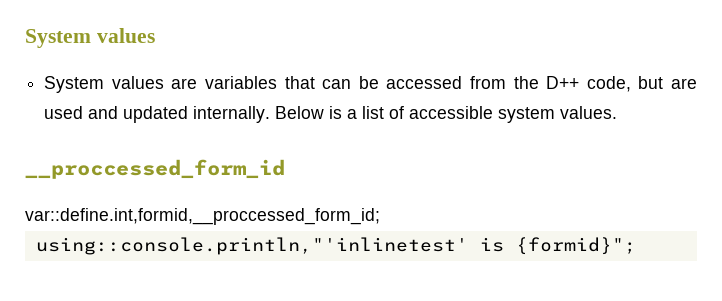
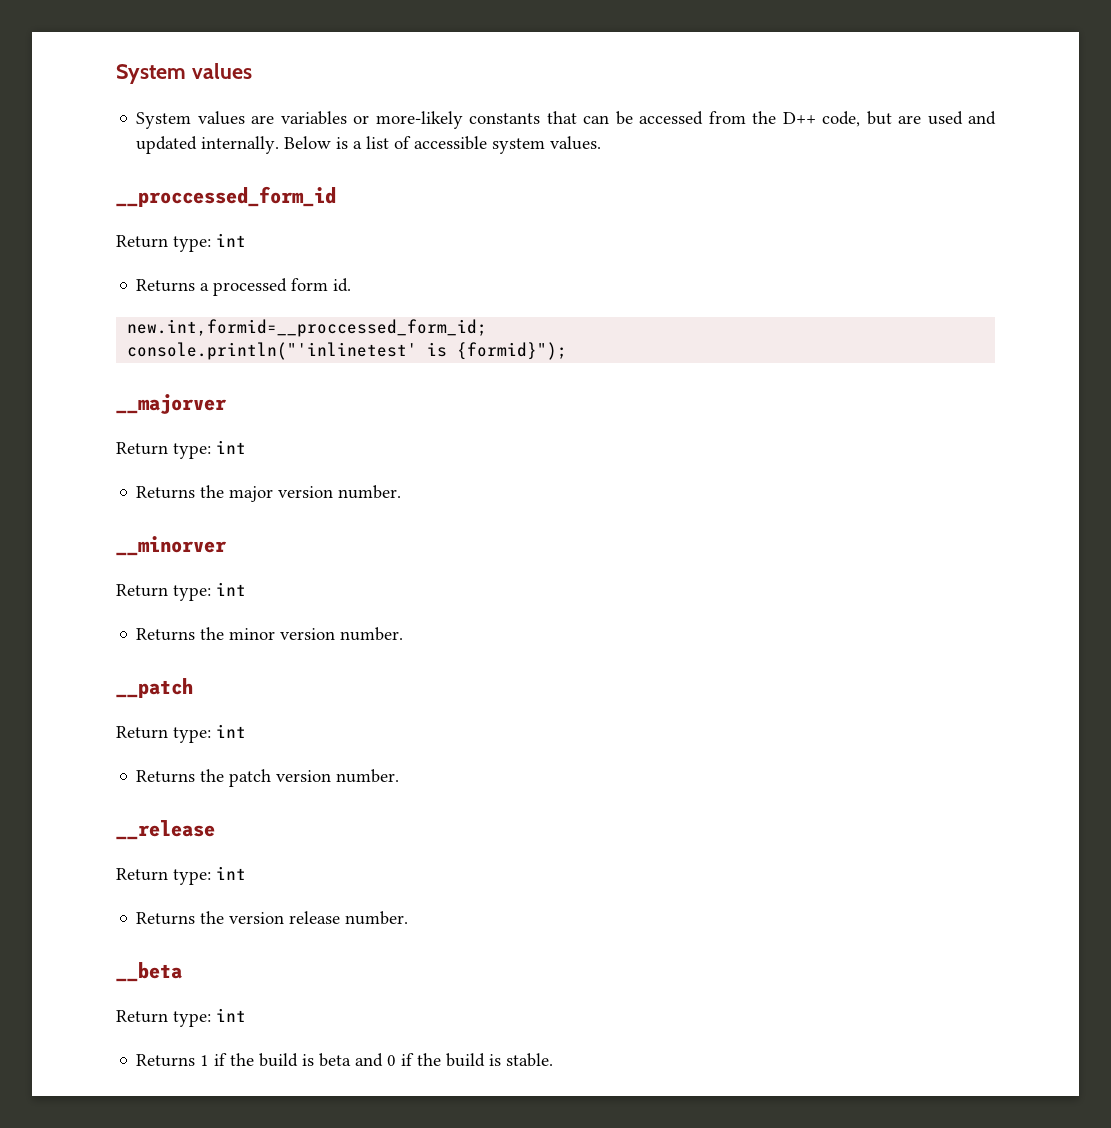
- System values are variables that can be accessed from the D++ code, but are used and updated internally.
+ System values are variables or more-likely constants that can be accessed from the D++ code, but are used and updated internally.
  __proccessed_form_id
- var::define.int,formid,__proccessed_form_id;
- using::console.println,"'inlinetest' is {formid}";
+ Return type: int
+ Returns a processed form id.
+ new.int,formid=__proccessed_form_id;
+ console.println("'inlinetest' is {formid}");
+ __majorver
+ Return type: int
+ Returns the major version number.
+ __minorver
+ Return type: int
+ Returns the minor version number.
+ __patch
+ Return type: int
+ Returns the patch version number.
+ __release
+ Return type: int
+ Returns the version release number.
+ __beta
+ Return type: int
+ Returns 1 if the build is beta and 0 if the build is stable.

